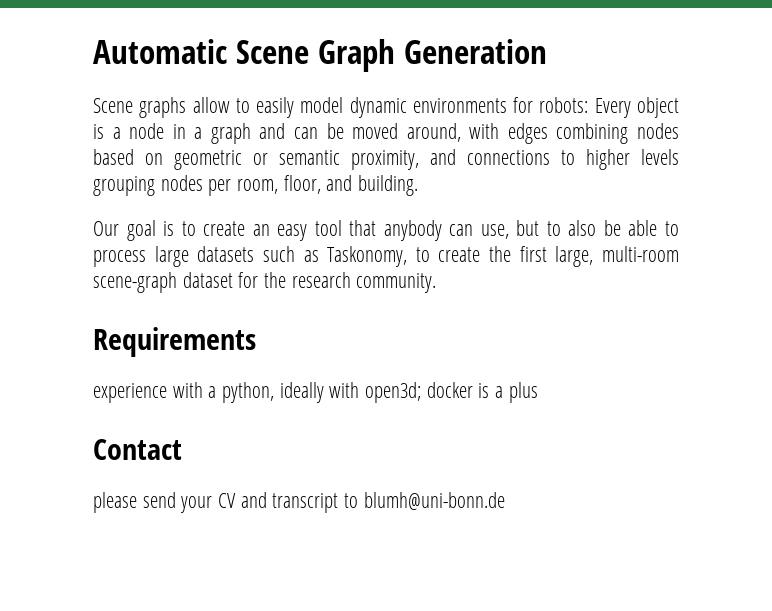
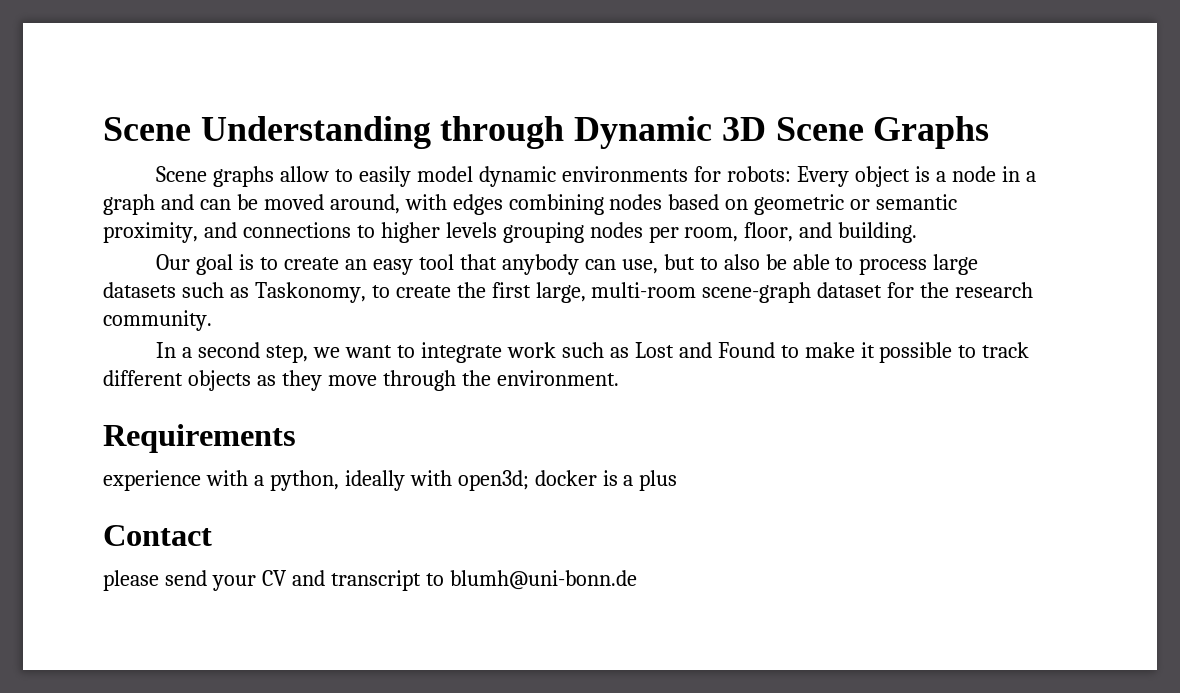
- Automatic Scene Graph Generation
+ Scene Understanding through Dynamic 3D Scene Graphs
+ In a second step, we want to integrate work such as Lost and Found to make it possible to track different objects as they move through the environment.

